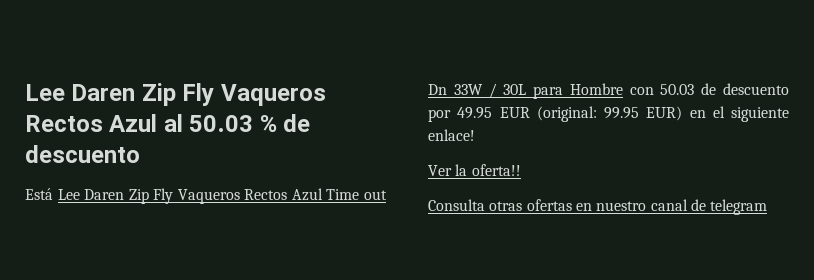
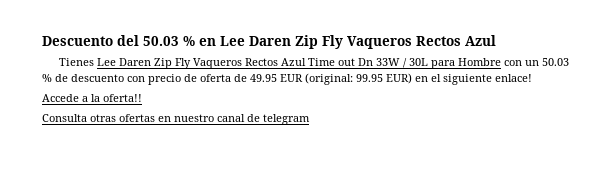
- Lee Daren Zip Fly Vaqueros Rectos Azul al 50.03 % de descuento
- Está Lee Daren Zip Fly Vaqueros Rectos Azul Time out Dn 33W / 30L para Hombre con 50.03 de descuento por 49.95 EUR (original: 99.95 EUR) en el siguiente enlace!
+ Descuento del 50.03 % en Lee Daren Zip Fly Vaqueros Rectos Azul
+ Tienes Lee Daren Zip Fly Vaqueros Rectos Azul Time out Dn 33W / 30L para Hombre con un 50.03 % de descuento con precio de oferta de 49.95 EUR (original: 99.95 EUR) en el siguiente enlace!
- Ver la oferta!!
+ Accede a la oferta!!

